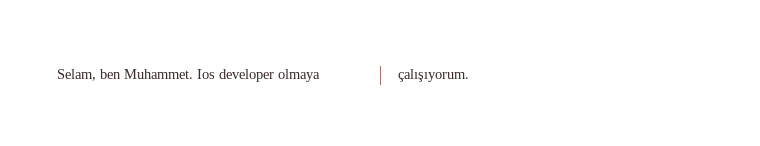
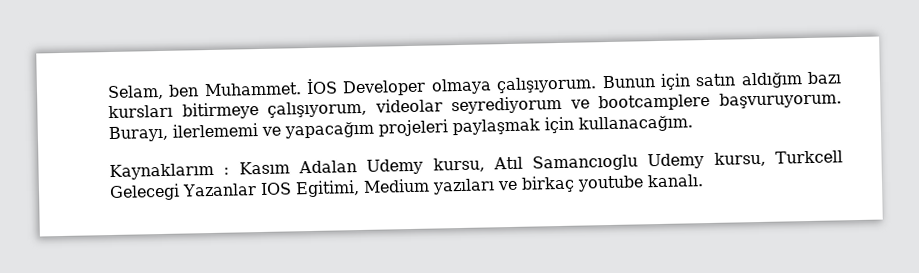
- Ios developer olmaya çalışıyorum.
+ İOS Developer olmaya çalışıyorum. Bunun için satın aldığım bazı kursları bitirmeye çalışıyorum, videolar seyrediyorum ve bootcamplere başvuruyorum. Burayı, ilerlememi ve yapacağım projeleri paylaşmak için kullanacağım.
+ Kaynaklarım : Kasım Adalan Udemy kursu, Atıl Samancıoglu Udemy kursu, Turkcell Gelecegi Yazanlar IOS Egitimi, Medium yazıları ve birkaç youtube kanalı.

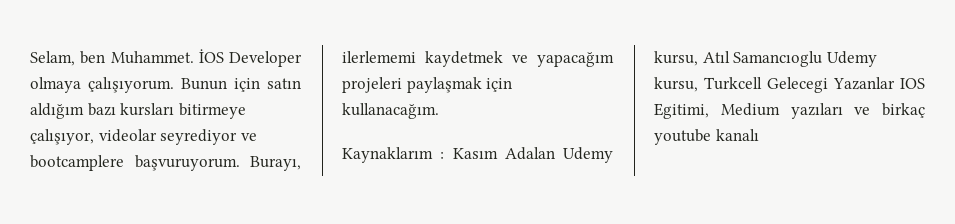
- Bunun için satın aldığım bazı kursları bitirmeye çalışıyorum, videolar seyrediyorum ve bootcamplere başvuruyorum.
+ Bunun için satın aldığım bazı kursları bitirmeye çalışıyor, videolar seyrediyor ve bootcamplere başvuruyorum.
- Burayı, ilerlememi ve yapacağım projeleri paylaşmak için kullanacağım.
+ Burayı, ilerlememi kaydetmek ve yapacağım projeleri paylaşmak için kullanacağım.
- Kaynaklarım : Kasım Adalan Udemy kursu, Atıl Samancıoglu Udemy kursu, Turkcell Gelecegi Yazanlar IOS Egitimi, Medium yazıları ve birkaç youtube kanalı.
+ Kaynaklarım : Kasım Adalan Udemy kursu, Atıl Samancıoglu Udemy kursu, Turkcell Gelecegi Yazanlar IOS Egitimi, Medium yazıları ve birkaç youtube kanalı

